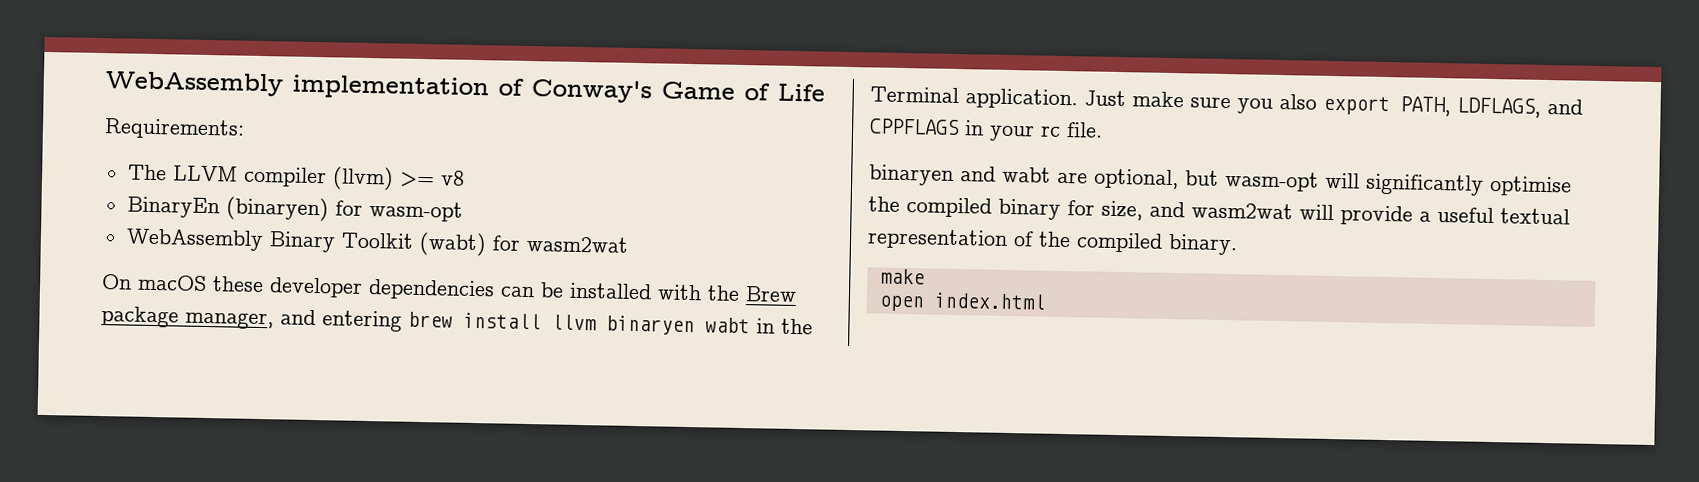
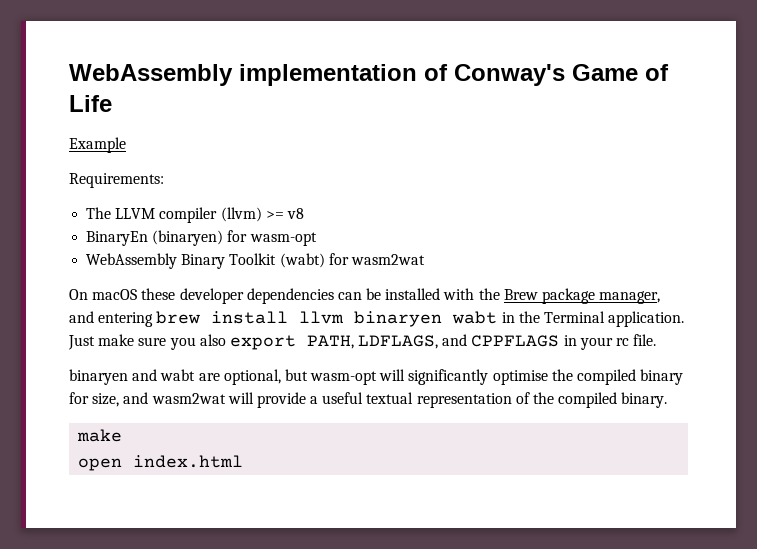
+ Example

